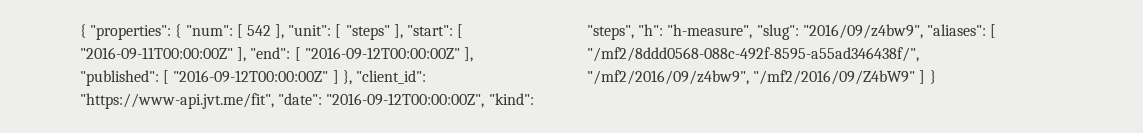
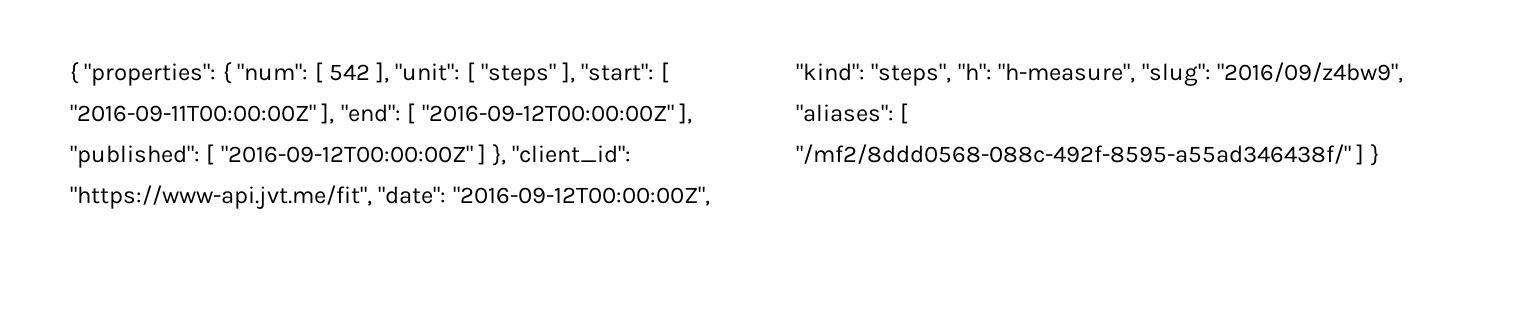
- { "properties": { "num": [ 542 ], "unit": [ "steps" ], "start": [ "2016-09-11T00:00:00Z" ], "end": [ "2016-09-12T00:00:00Z" ], "published": [ "2016-09-12T00:00:00Z" ] }, "client_id": "https://www-api.jvt.me/fit", "date": "2016-09-12T00:00:00Z", "kind": "steps", "h": "h-measure", "slug": "2016/09/z4bw9", "aliases": [ "/mf2/8ddd0568-088c-492f-8595-a55ad346438f/", "/mf2/2016/09/z4bw9", "/mf2/2016/09/Z4bW9" ] }
+ { "properties": { "num": [ 542 ], "unit": [ "steps" ], "start": [ "2016-09-11T00:00:00Z" ], "end": [ "2016-09-12T00:00:00Z" ], "published": [ "2016-09-12T00:00:00Z" ] }, "client_id": "https://www-api.jvt.me/fit", "date": "2016-09-12T00:00:00Z", "kind": "steps", "h": "h-measure", "slug": "2016/09/z4bw9", "aliases": [ "/mf2/8ddd0568-088c-492f-8595-a55ad346438f/" ] }

